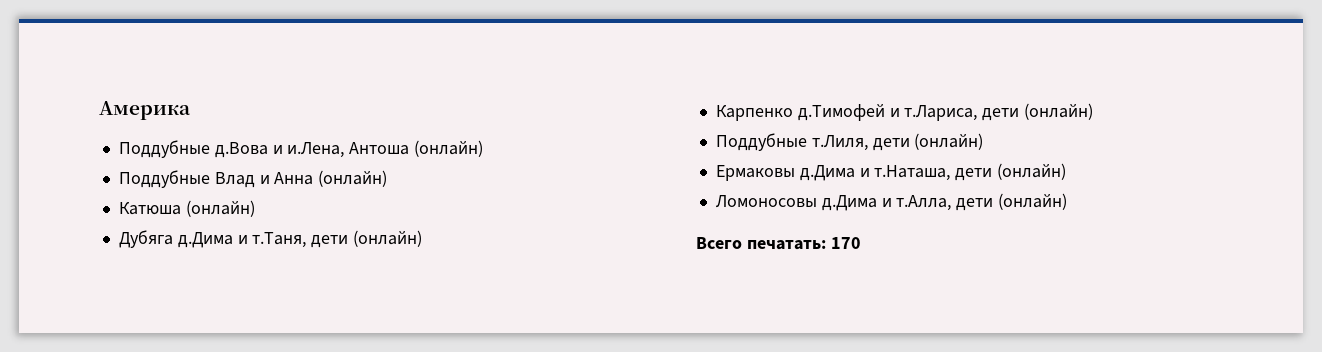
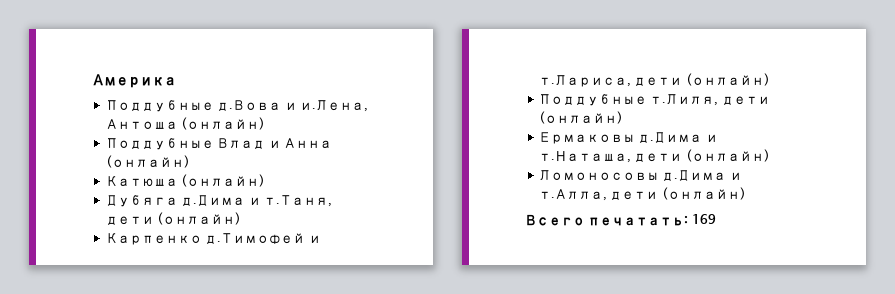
- Всего печатать: 170
+ Всего печатать: 169

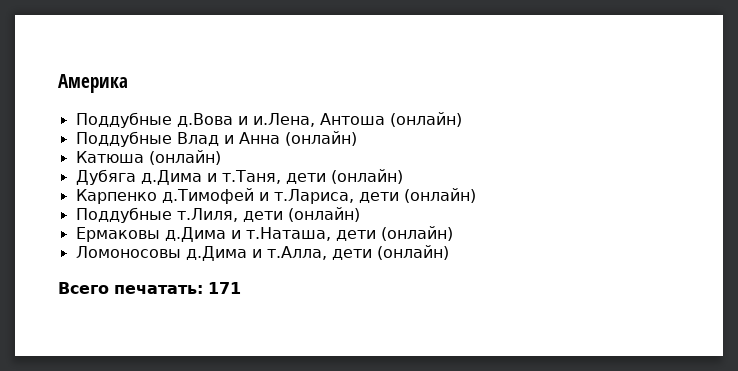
- Всего печатать: 169
+ Всего печатать: 171

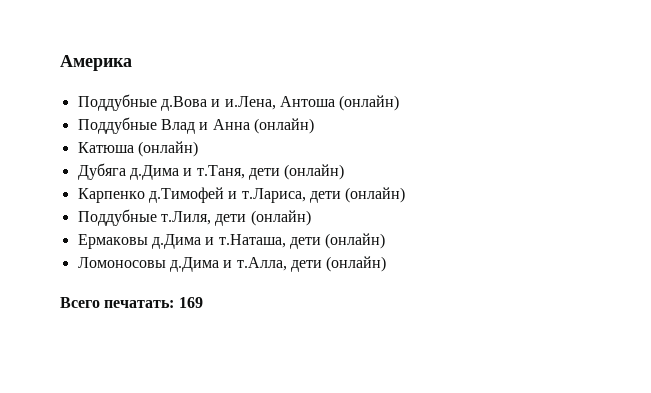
- Всего печатать: 171
+ Всего печатать: 169

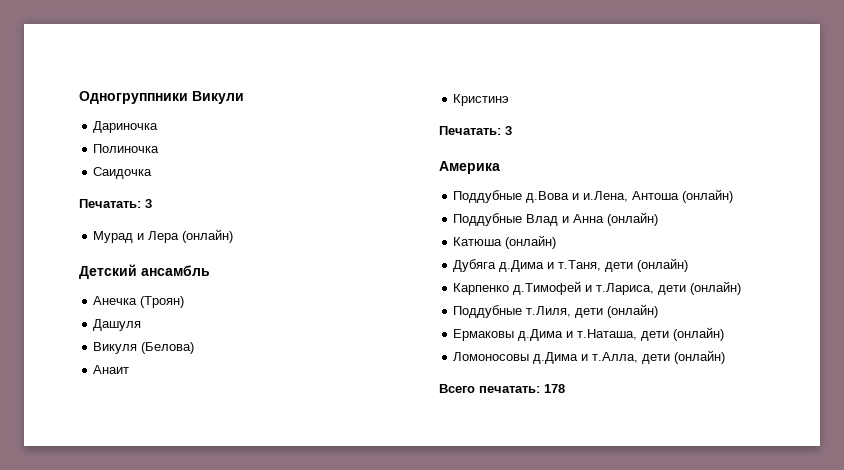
+ Одногруппники Викули
+ Дариночка
+ Полиночка
+ Саидочка
+ Печатать: 3
+ Мурад и Лера (онлайн)
+ Детский ансамбль
+ Анечка (Троян)
+ Дашуля
+ Викуля (Белова)
+ Анаит
+ Кристинэ
+ Печатать: 3
- Всего печатать: 169
+ Всего печатать: 178

